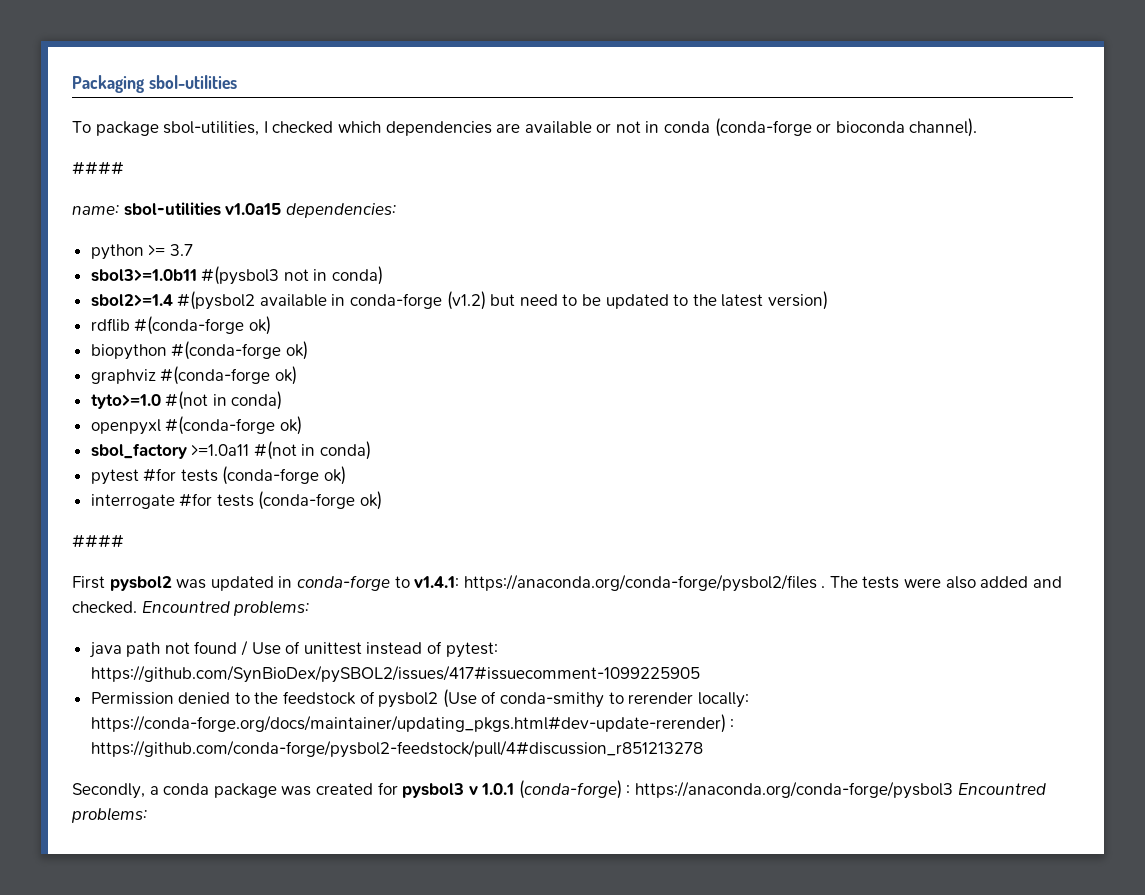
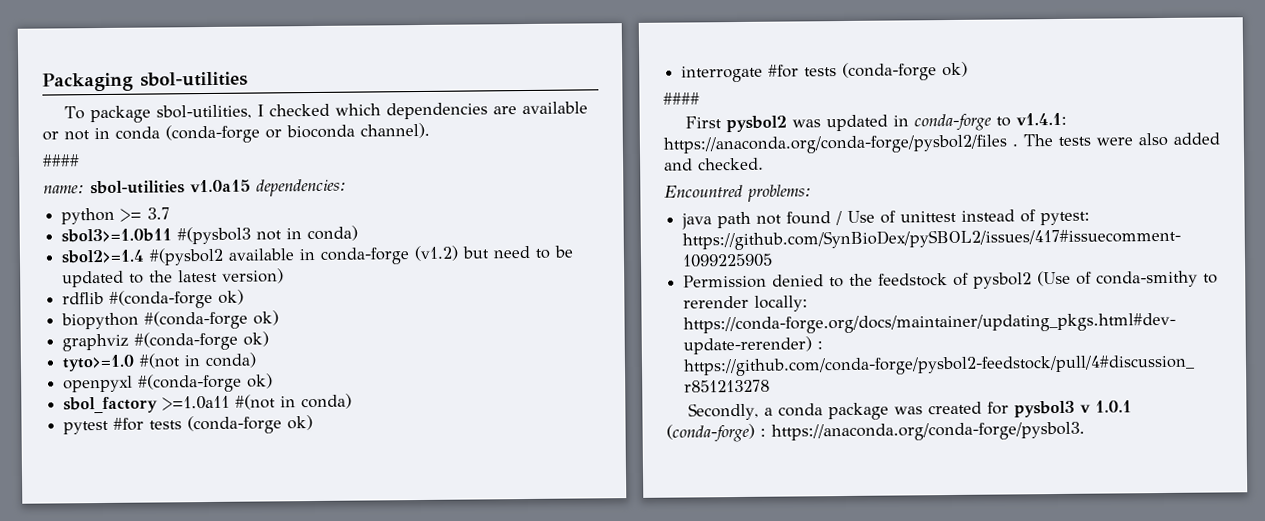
- The tests were also added and checked. Encountred problems:
+ The tests were also added and checked.
+ Encountred problems:
- Secondly, a conda package was created for pysbol3 v 1.0.1 (conda-forge) : https://anaconda.org/conda-forge/pysbol3 Encountred problems:
+ Secondly, a conda package was created for pysbol3 v 1.0.1 (conda-forge) : https://anaconda.org/conda-forge/pysbol3.

